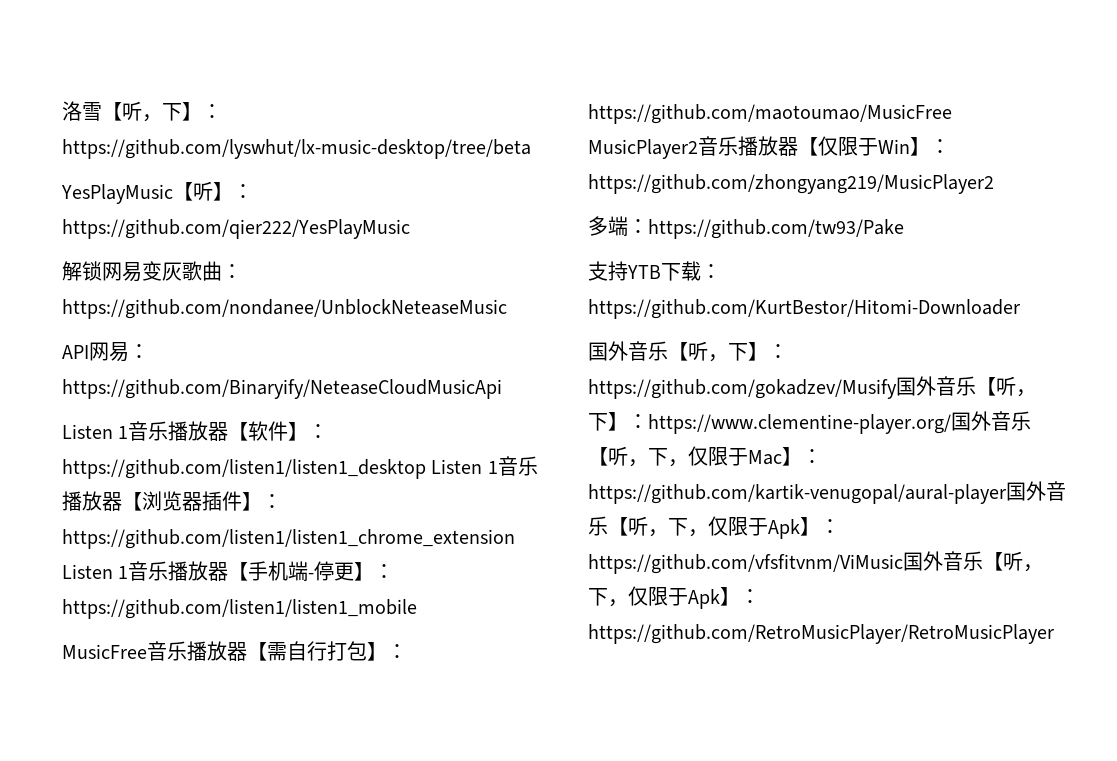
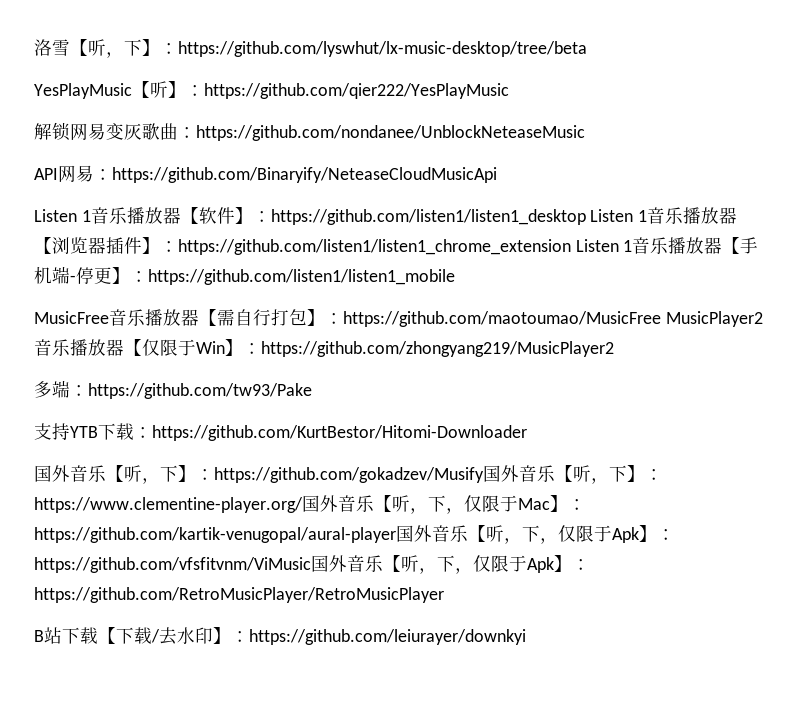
+ B站下载【下载/去水印】：https://github.com/leiurayer/downkyi

